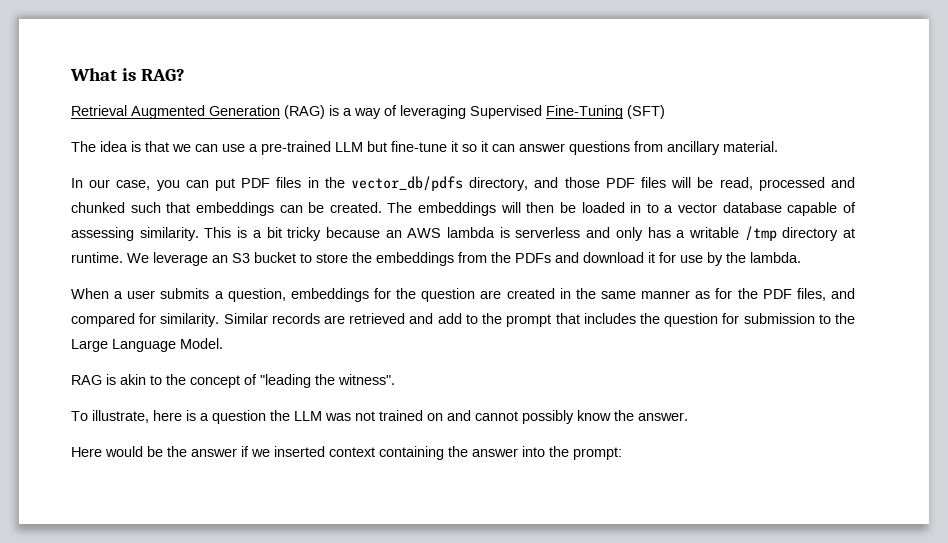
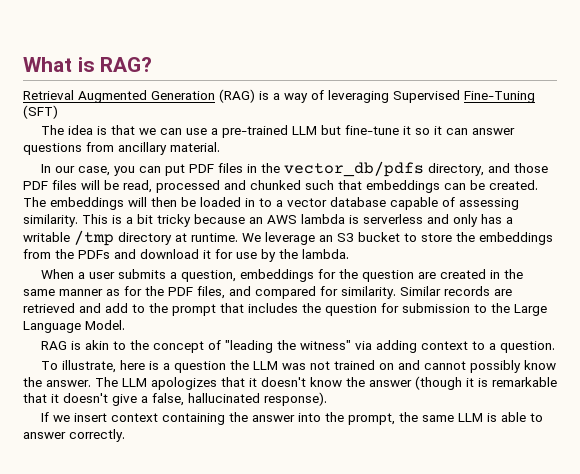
- RAG is akin to the concept of "leading the witness".
+ RAG is akin to the concept of "leading the witness" via adding context to a question.
- To illustrate, here is a question the LLM was not trained on and cannot possibly know the answer.
- Here would be the answer if we inserted context containing the answer into the prompt:
+ To illustrate, here is a question the LLM was not trained on and cannot possibly know the answer. The LLM apologizes that it doesn't know the answer (though it is remarkable that it doesn't give a false, hallucinated response).
+ If we insert context containing the answer into the prompt, the same LLM is able to answer correctly.

